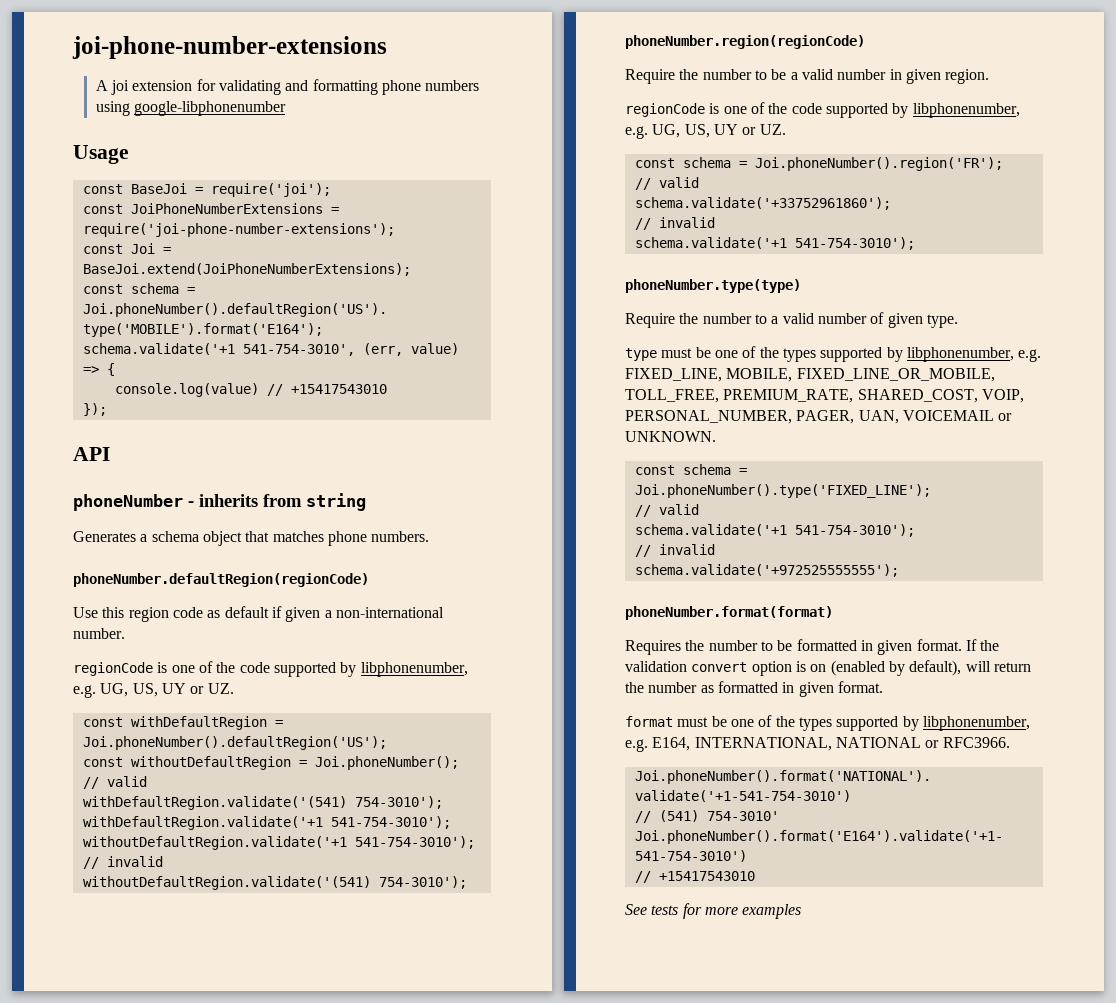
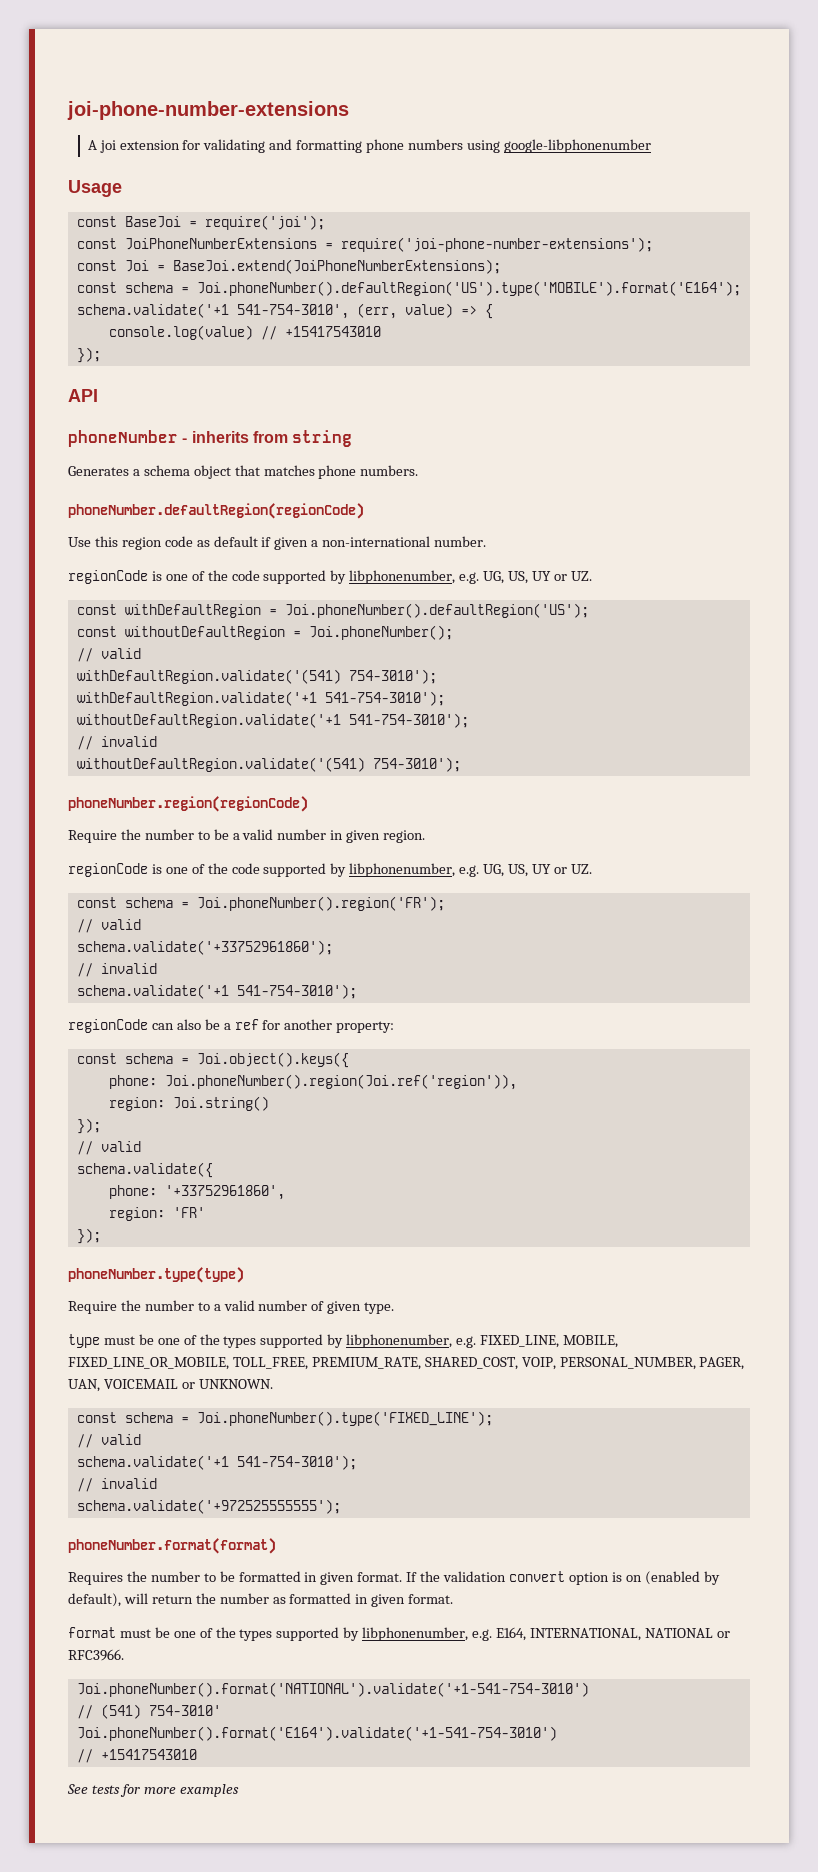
+ regionCode can also be a ref for another property:
+ const schema = Joi.object().keys({
+ phone: Joi.phoneNumber().region(Joi.ref('region')),
+ region: Joi.string()
+ });
+ // valid
+ schema.validate({
+ phone: '+33752961860',
+ region: 'FR'
+ });

